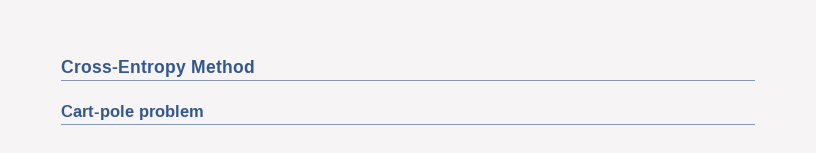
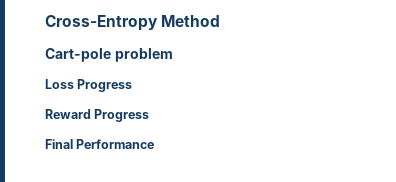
+ Loss Progress
+ Reward Progress
+ Final Performance

